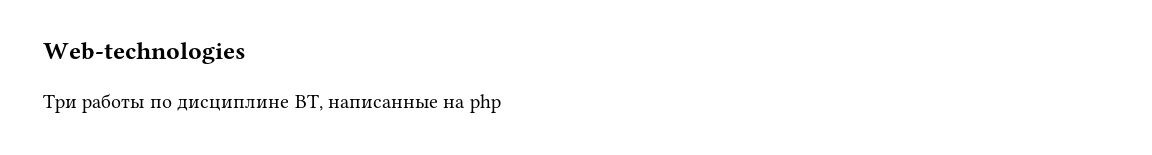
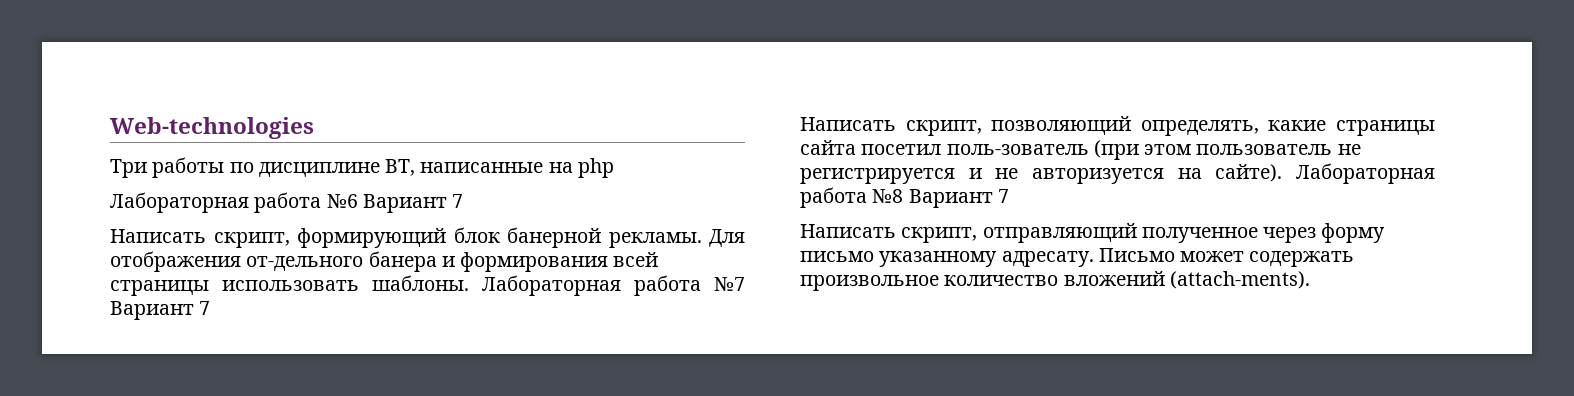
+ Лабораторная работа №6 Вариант 7
+ Написать скрипт, формирующий блок банерной рекламы. Для отображения от-дельного банера и формирования всей страницы использовать шаблоны. Лабораторная работа №7 Вариант 7
+ Написать скрипт, позволяющий определять, какие страницы сайта посетил поль-зователь (при этом пользователь не регистрируется и не авторизуется на сайте). Лабораторная работа №8 Вариант 7
+ Написать скрипт, отправляющий полученное через форму письмо указанному адресату. Письмо может содержать произвольное количество вложений (attach-ments).

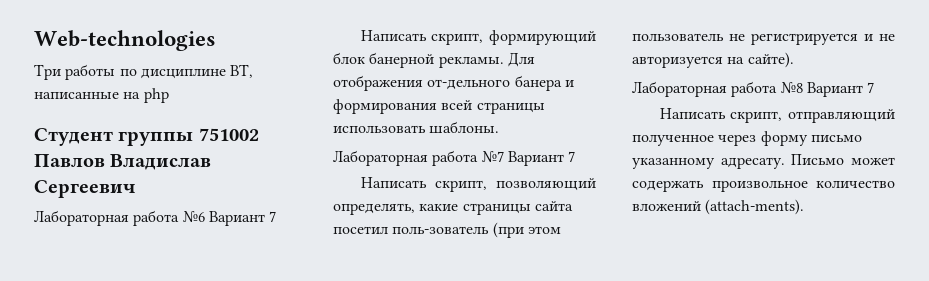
+ Студент группы 751002 Павлов Владислав Сергеевич
- Для отображения от-дельного банера и формирования всей страницы использовать шаблоны. Лабораторная работа №7 Вариант 7
+ Для отображения от-дельного банера и формирования всей страницы использовать шаблоны.
+ Лабораторная работа №7 Вариант 7
- Написать скрипт, позволяющий определять, какие страницы сайта посетил поль-зователь (при этом пользователь не регистрируется и не авторизуется на сайте). Лабораторная работа №8 Вариант 7
+ Написать скрипт, позволяющий определять, какие страницы сайта посетил поль-зователь (при этом пользователь не регистрируется и не авторизуется на сайте).
+ Лабораторная работа №8 Вариант 7

